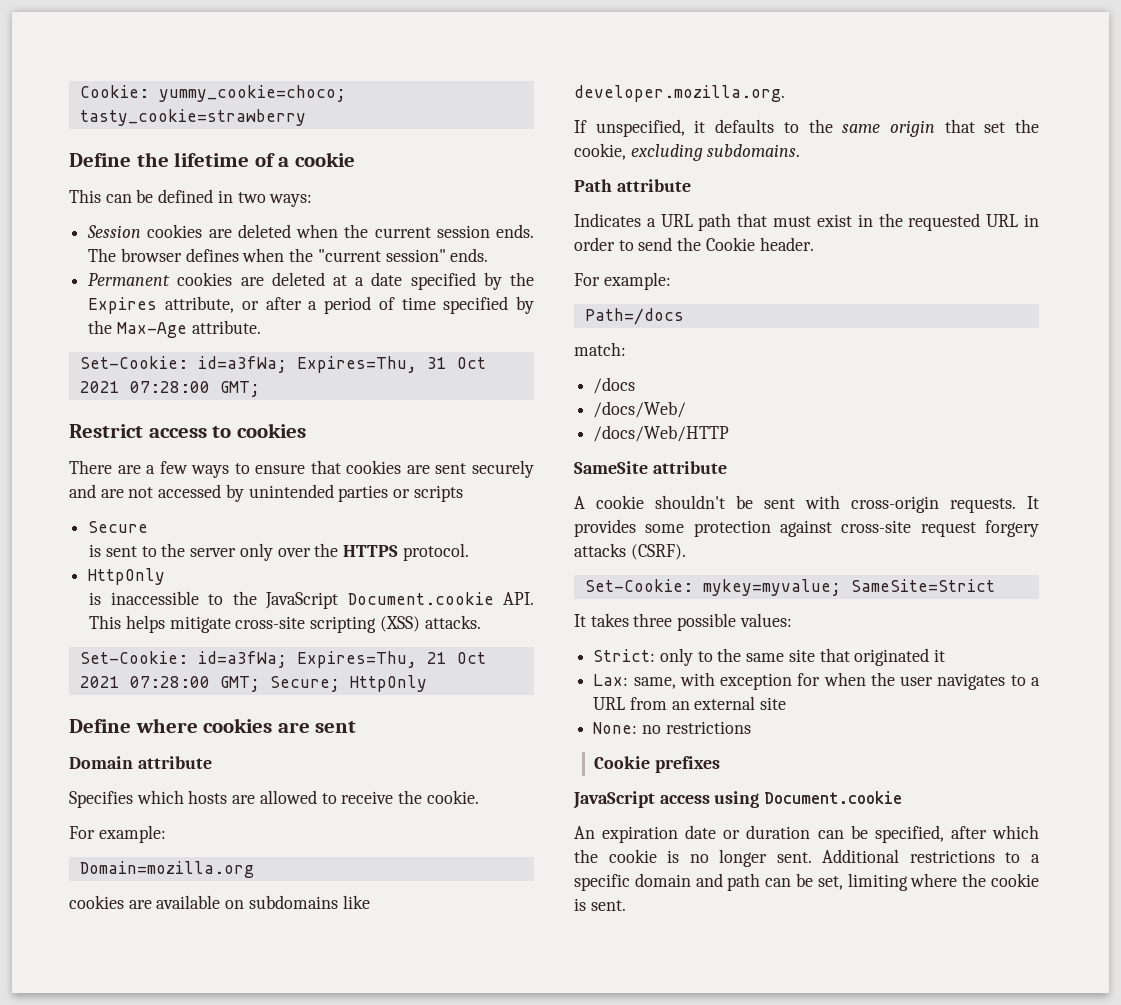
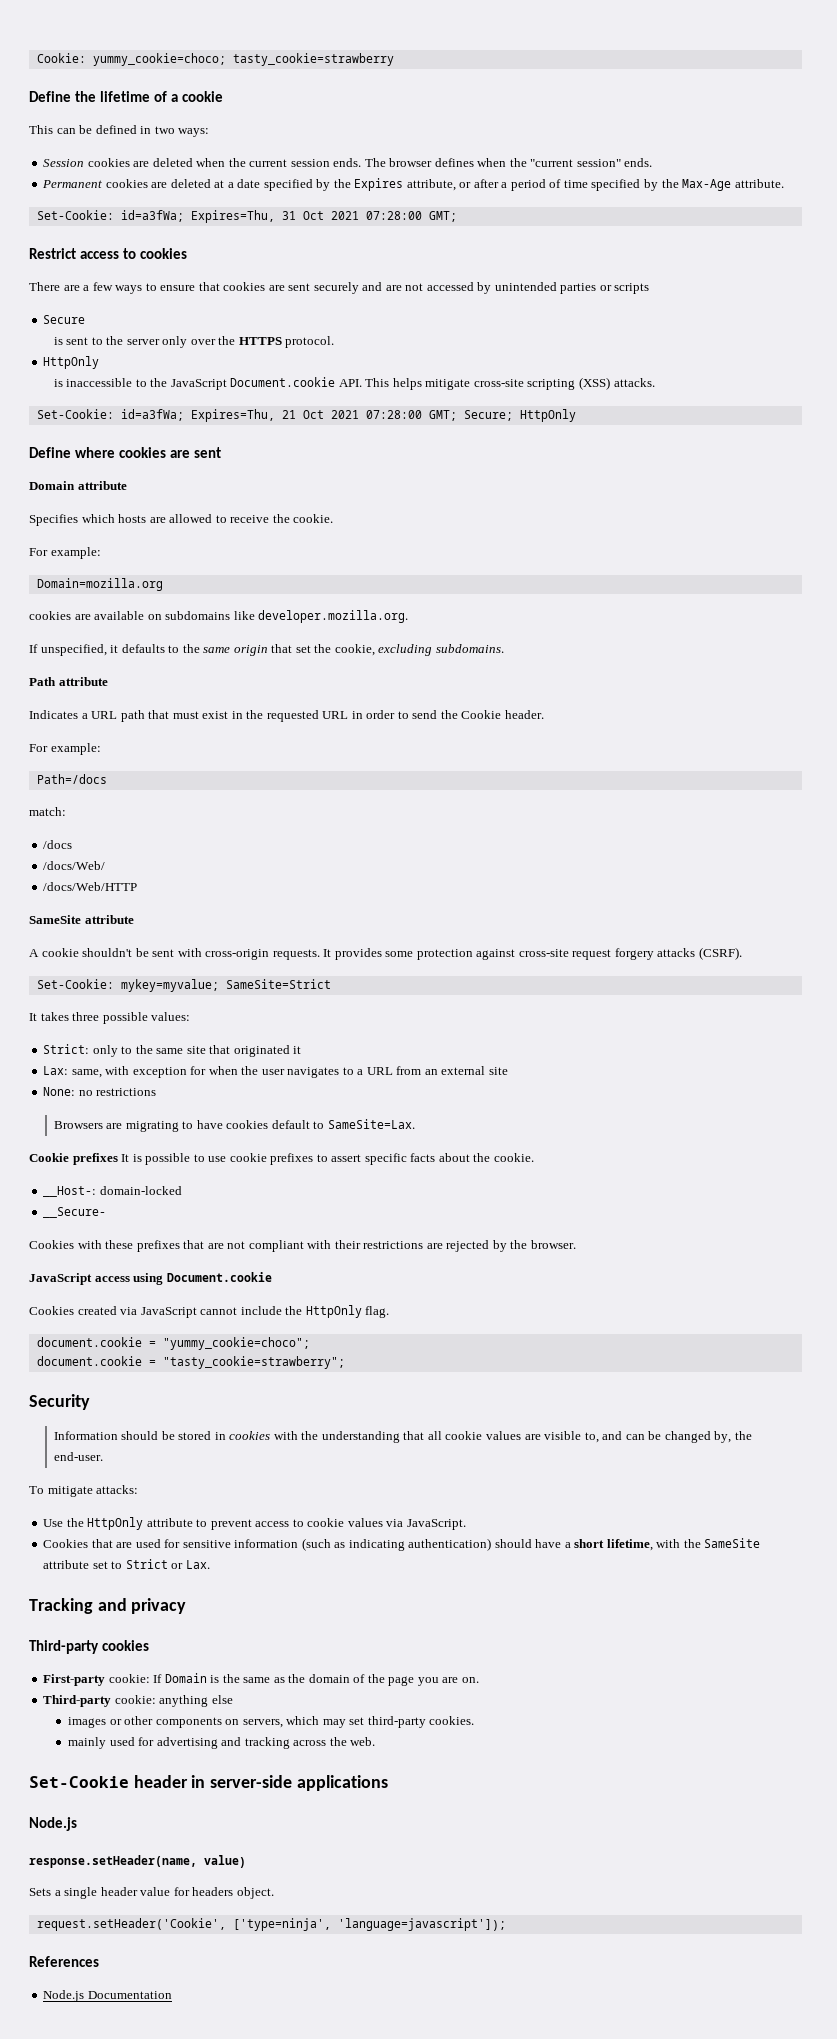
- Cookie prefixes
+ Browsers are migrating to have cookies default to SameSite=Lax.
+ Cookie prefixes It is possible to use cookie prefixes to assert specific facts about the cookie.
+ __Host-: domain-locked
+ __Secure-
+ Cookies with these prefixes that are not compliant with their restrictions are rejected by the browser.
  JavaScript access using Document.cookie
- An expiration date or duration can be specified, after which the cookie is no longer sent. Additional restrictions to a specific domain and path can be set, limiting where the cookie is sent.
+ Cookies created via JavaScript cannot include the HttpOnly flag.
+ document.cookie = "yummy_cookie=choco";
+ document.cookie = "tasty_cookie=strawberry";
+ Security
+ Information should be stored in cookies with the understanding that all cookie values are visible to, and can be changed by, the end-user.
+ To mitigate attacks:
+ Use the HttpOnly attribute to prevent access to cookie values via JavaScript.
+ Cookies that are used for sensitive information (such as indicating authentication) should have a short lifetime, with the SameSite attribute set to Strict or Lax.
+ Tracking and privacy
+ Third-party cookies
+ First-party cookie: If Domain is the same as the domain of the page you are on.
+ Third-party cookie: anything else
+ images or other components on servers, which may set third-party cookies.
+ mainly used for advertising and tracking across the web.
+ Set-Cookie header in server-side applications
+ Node.js
+ response.setHeader(name, value)
+ Sets a single header value for headers object.
+ request.setHeader('Cookie', ['type=ninja', 'language=javascript']);
+ References
+ Node.js Documentation

